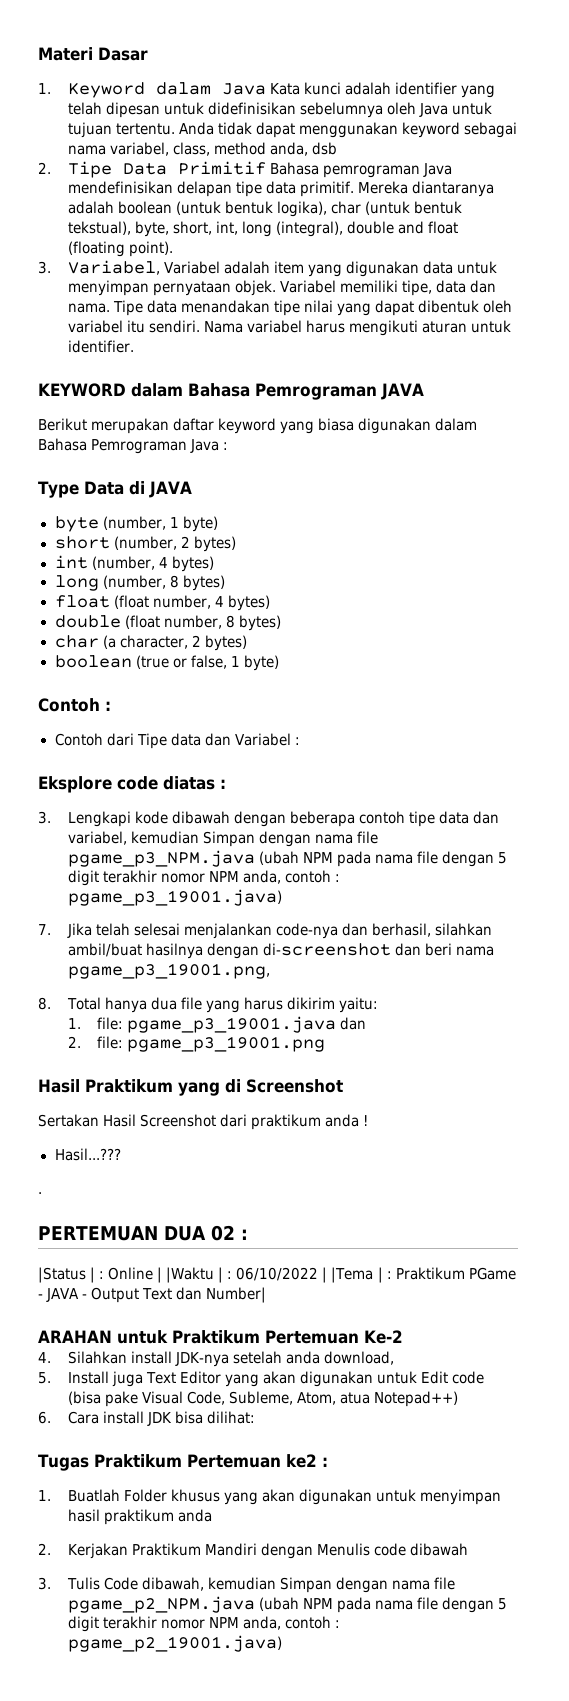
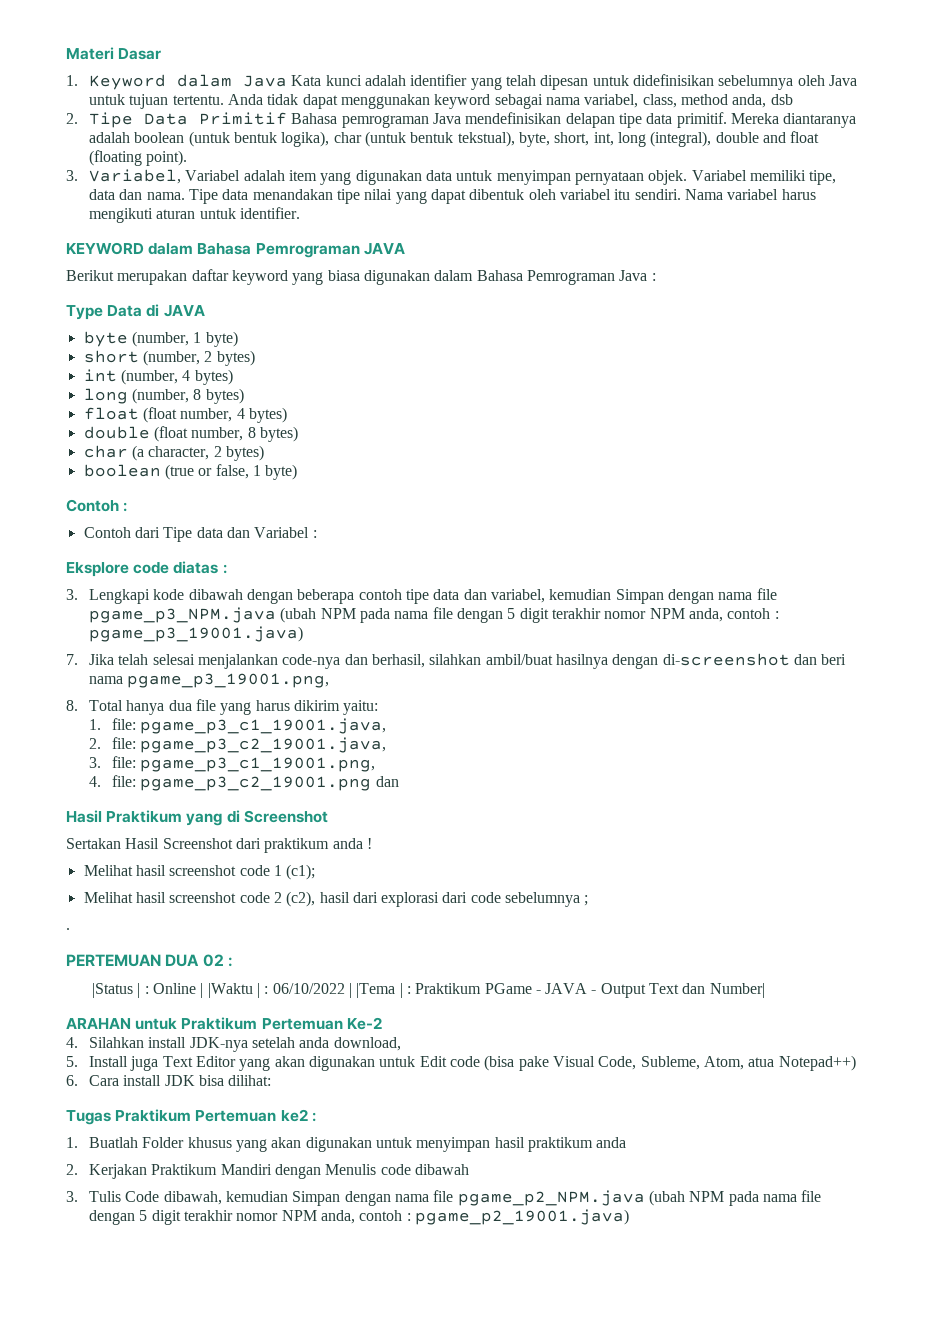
- 1. file: pgame_p3_19001.java dan
+ 1. file: pgame_p3_c1_19001.java,
- 2. file: pgame_p3_19001.png
+ 2. file: pgame_p3_c2_19001.java,
+ 3. file: pgame_p3_c1_19001.png,
+ 4. file: pgame_p3_c2_19001.png dan
- Hasil...???
+ Melihat hasil screenshot code 1 (c1);
+ Melihat hasil screenshot code 2 (c2), hasil dari explorasi dari code sebelumnya ;

